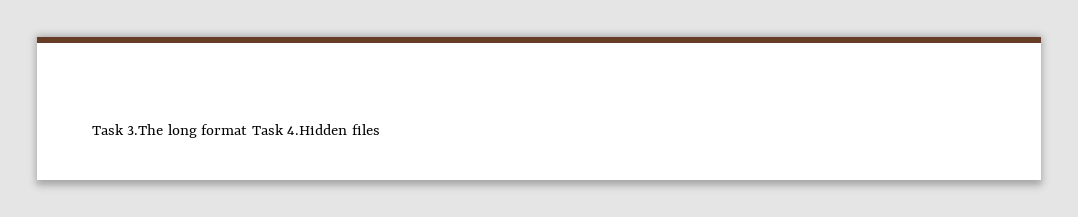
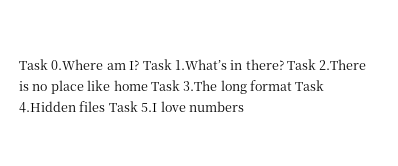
- Task 3.The long format Task 4.Hidden files
+ Task 0.Where am I? Task 1.What’s in there? Task 2.There is no place like home Task 3.The long format Task 4.Hidden files Task 5.I love numbers

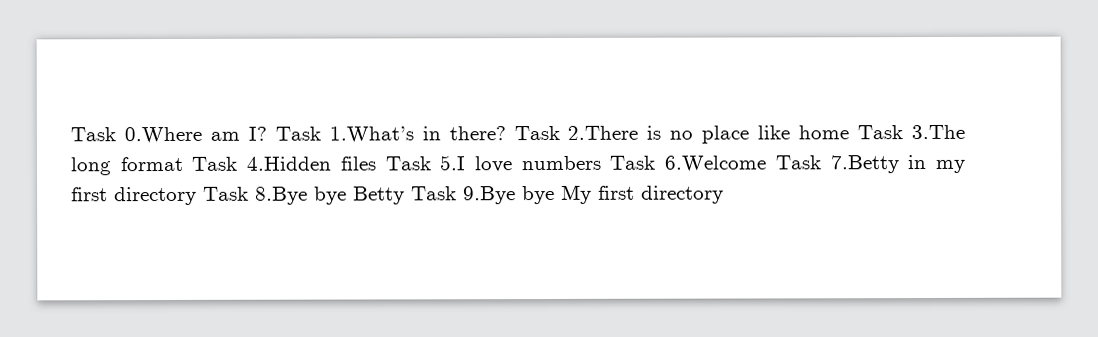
- Task 2.There is no place like home Task 3.The long format Task 4.Hidden files Task 5.I love numbers
+ Task 2.There is no place like home Task 3.The long format Task 4.Hidden files Task 5.I love numbers Task 6.Welcome Task 7.Betty in my first directory Task 8.Bye bye Betty Task 9.Bye bye My first directory

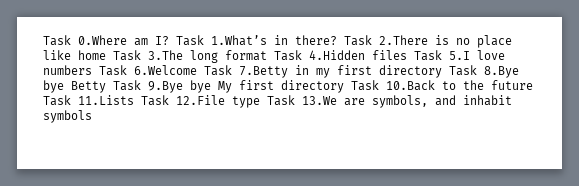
- Task 2.There is no place like home Task 3.The long format Task 4.Hidden files Task 5.I love numbers Task 6.Welcome Task 7.Betty in my first directory Task 8.Bye bye Betty Task 9.Bye bye My first directory
+ Task 2.There is no place like home Task 3.The long format Task 4.Hidden files Task 5.I love numbers Task 6.Welcome Task 7.Betty in my first directory Task 8.Bye bye Betty Task 9.Bye bye My first directory Task 10.Back to the future Task 11.Lists Task 12.File type Task 13.We are symbols, and inhabit symbols

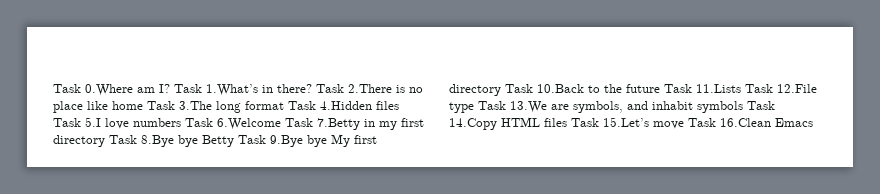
- Task 2.There is no place like home Task 3.The long format Task 4.Hidden files Task 5.I love numbers Task 6.Welcome Task 7.Betty in my first directory Task 8.Bye bye Betty Task 9.Bye bye My first directory Task 10.Back to the future Task 11.Lists Task 12.File type Task 13.We are symbols, and inhabit symbols
+ Task 2.There is no place like home Task 3.The long format Task 4.Hidden files Task 5.I love numbers Task 6.Welcome Task 7.Betty in my first directory Task 8.Bye bye Betty Task 9.Bye bye My first directory Task 10.Back to the future Task 11.Lists Task 12.File type Task 13.We are symbols, and inhabit symbols Task 14.Copy HTML files Task 15.Let’s move Task 16.Clean Emacs

